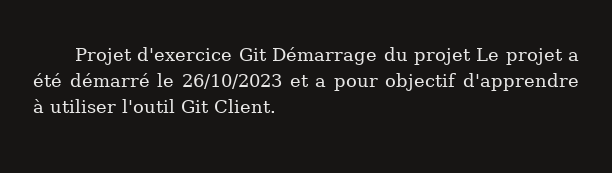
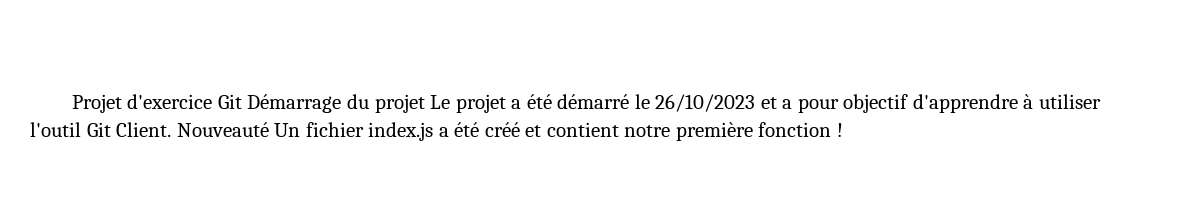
+ Nouveauté Un fichier index.js a été créé et contient notre première fonction !

